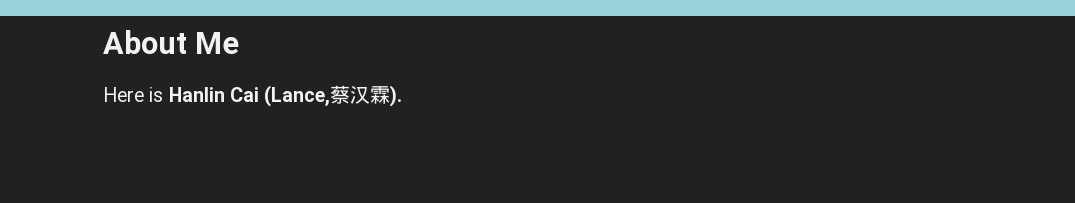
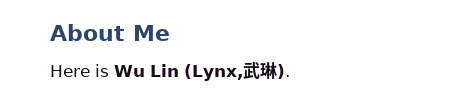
- Here is Hanlin Cai (Lance,蔡汉霖).
+ Here is Wu Lin (Lynx,武琳).

